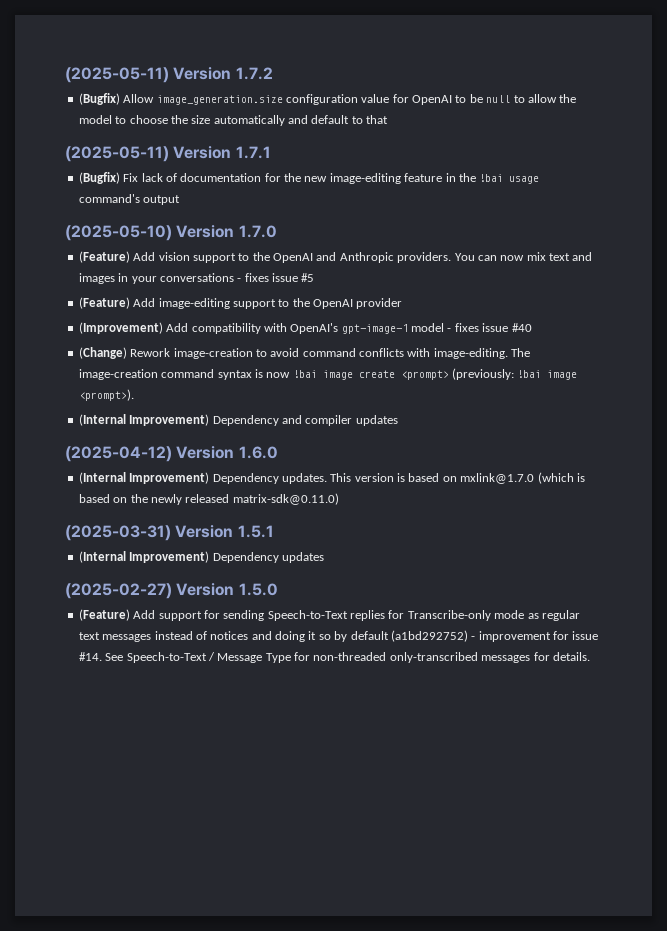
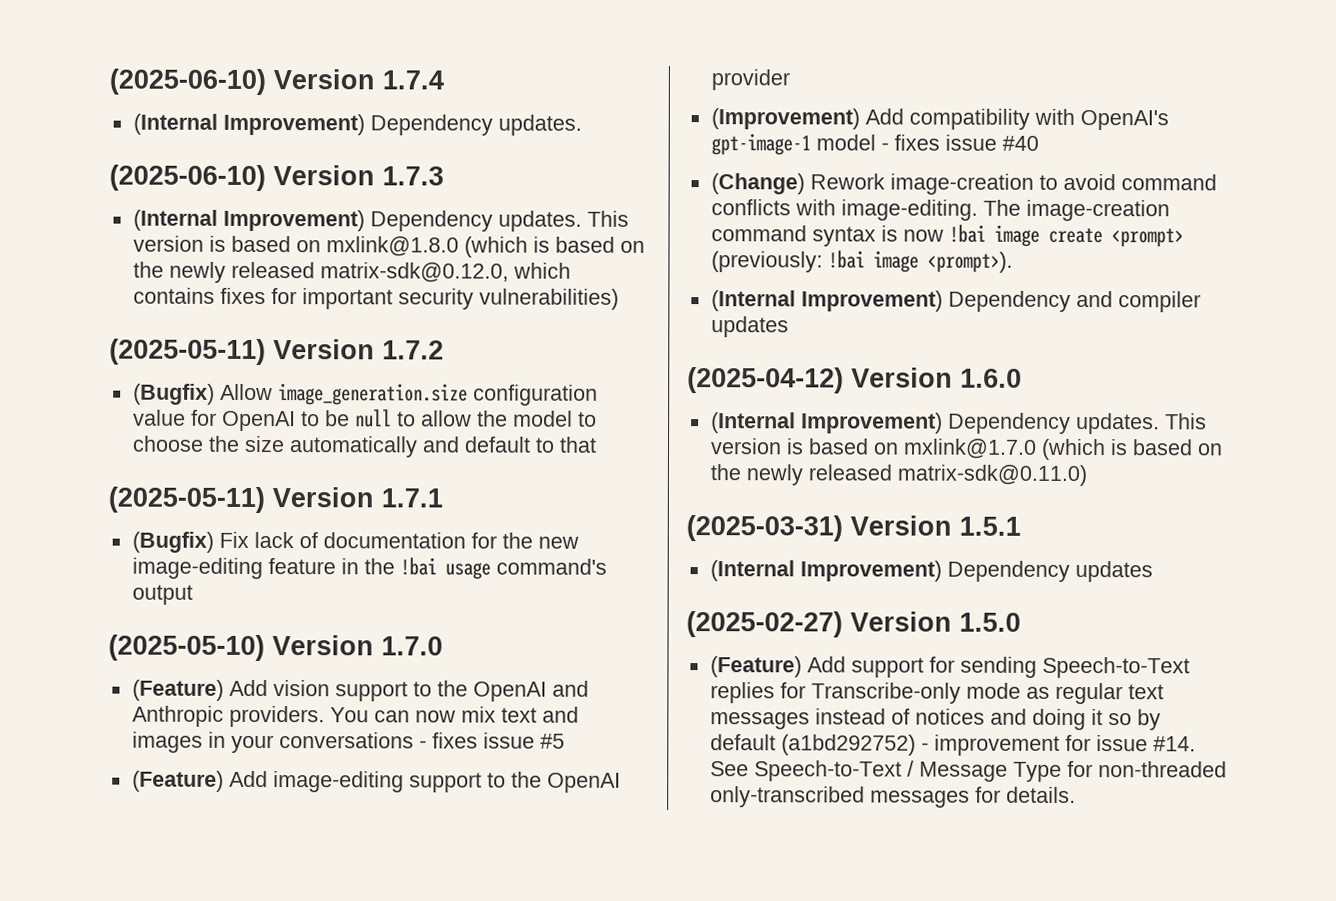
+ (2025-06-10) Version 1.7.4
+ (Internal Improvement) Dependency updates.
+ (2025-06-10) Version 1.7.3
+ (Internal Improvement) Dependency updates. This version is based on mxlink@1.8.0 (which is based on the newly released matrix-sdk@0.12.0, which contains fixes for important security vulnerabilities)

